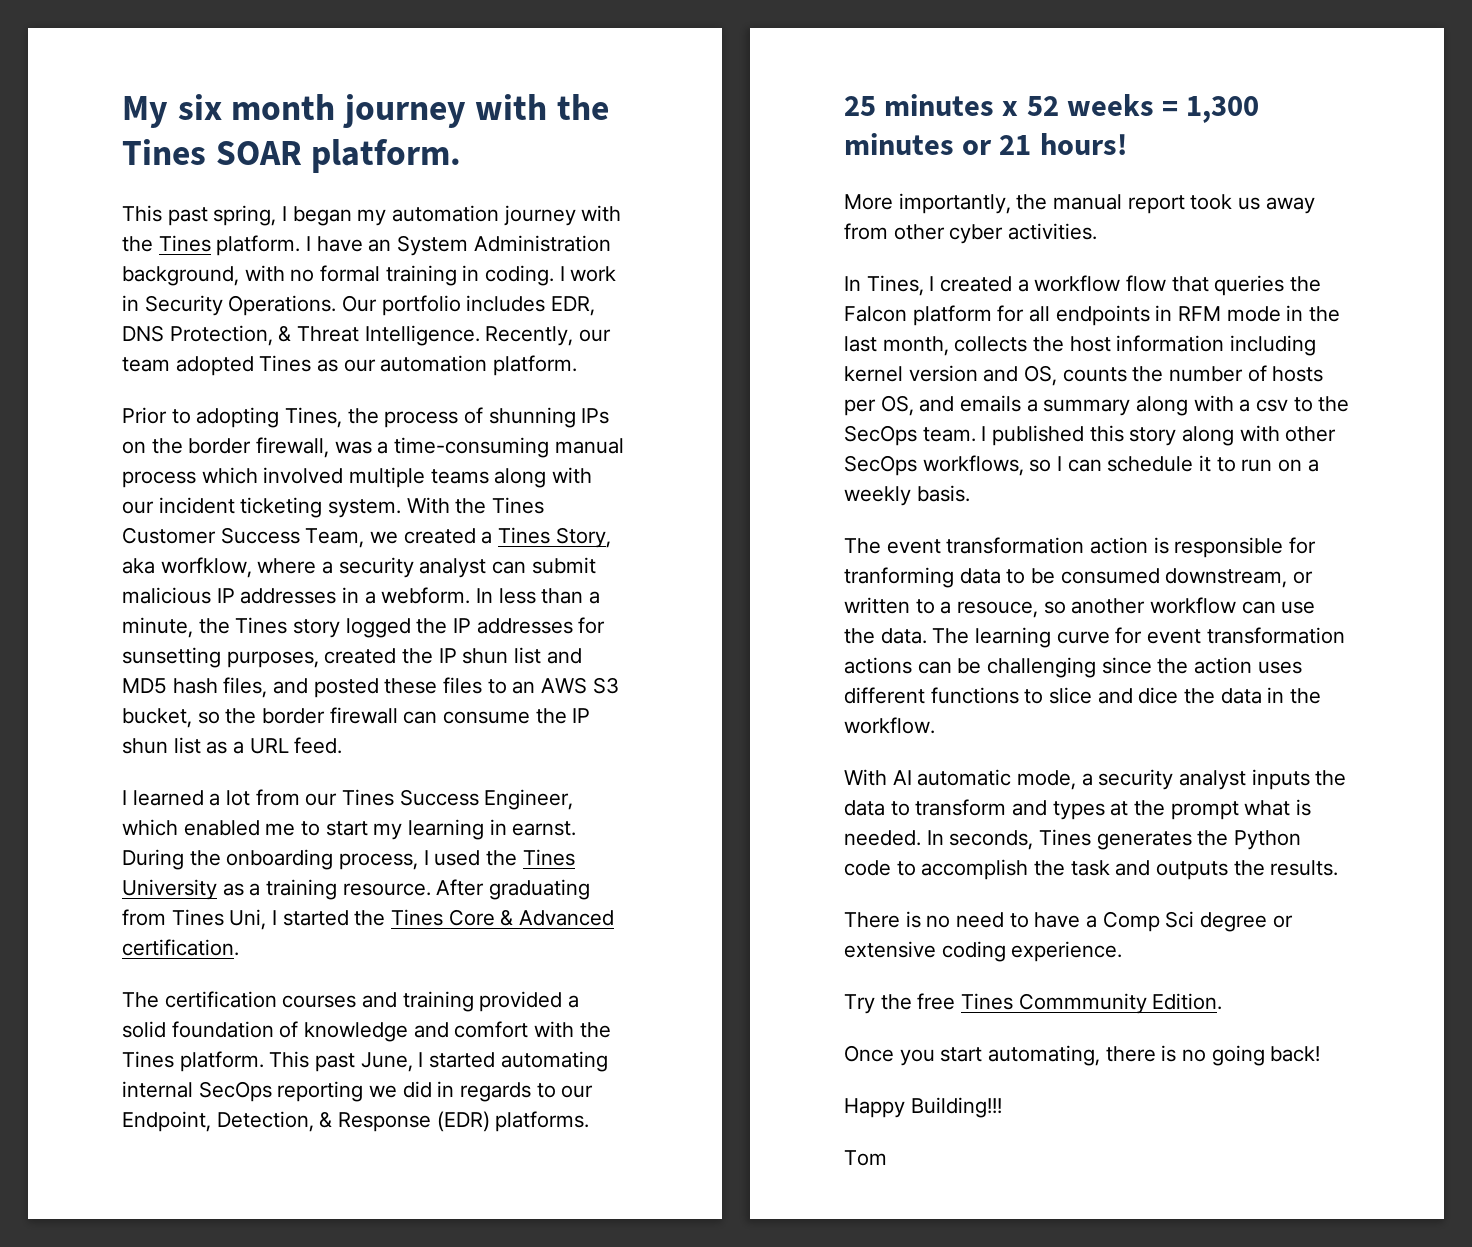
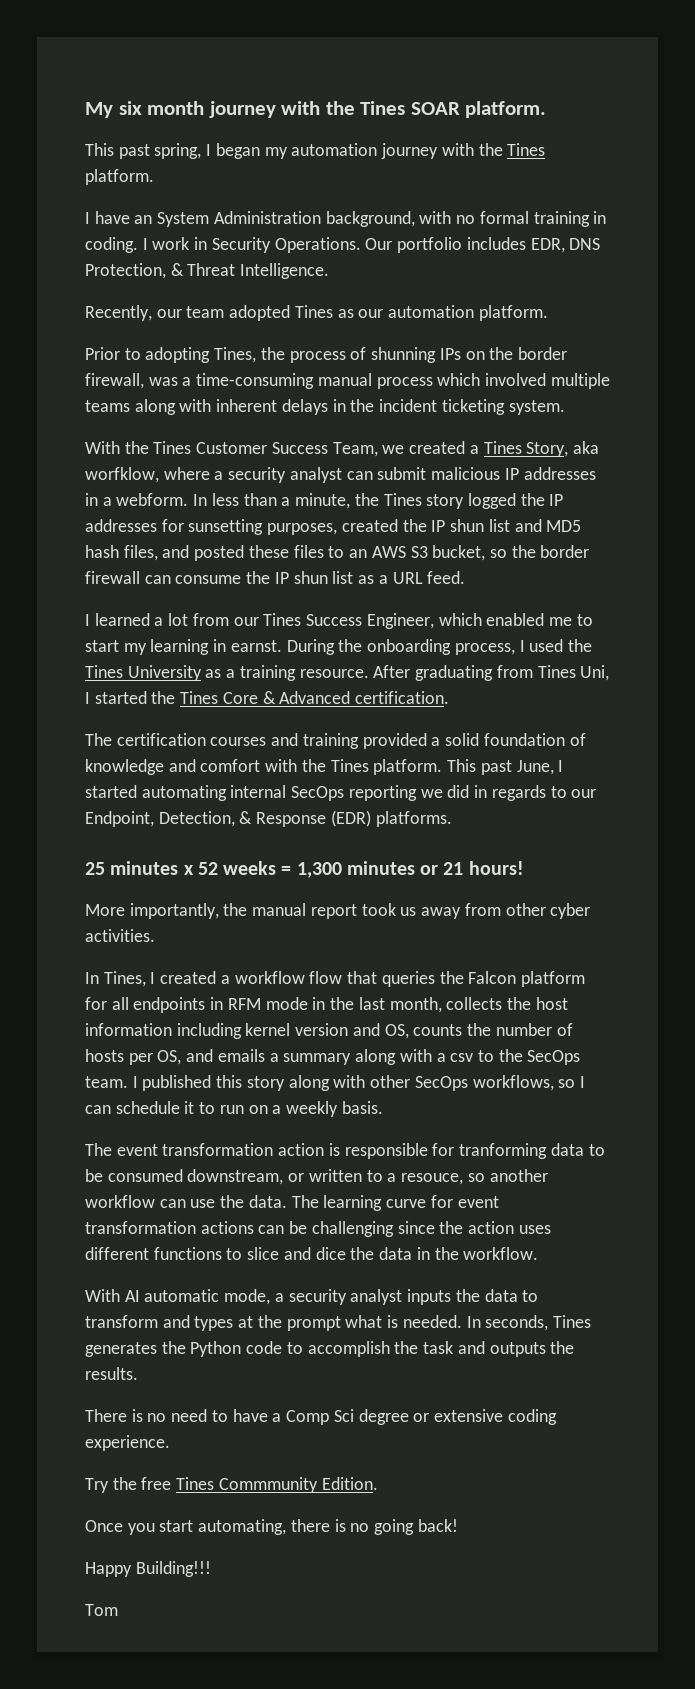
- This past spring, I began my automation journey with the Tines platform. I have an System Administration background, with no formal training in coding.
+ This past spring, I began my automation journey with the Tines platform.
+ I have an System Administration background, with no formal training in coding.
- Our portfolio includes EDR, DNS Protection, & Threat Intelligence. Recently, our team adopted Tines as our automation platform.
+ Our portfolio includes EDR, DNS Protection, & Threat Intelligence.
+ Recently, our team adopted Tines as our automation platform.
- Prior to adopting Tines, the process of shunning IPs on the border firewall, was a time-consuming manual process which involved multiple teams along with our incident ticketing system. With the Tines Customer Success Team, we created a Tines Story, aka worfklow, where a security analyst can submit malicious IP addresses in a webform.
+ Prior to adopting Tines, the process of shunning IPs on the border firewall, was a time-consuming manual process which involved multiple teams along with inherent delays in the incident ticketing system.
+ With the Tines Customer Success Team, we created a Tines Story, aka worfklow, where a security analyst can submit malicious IP addresses in a webform.

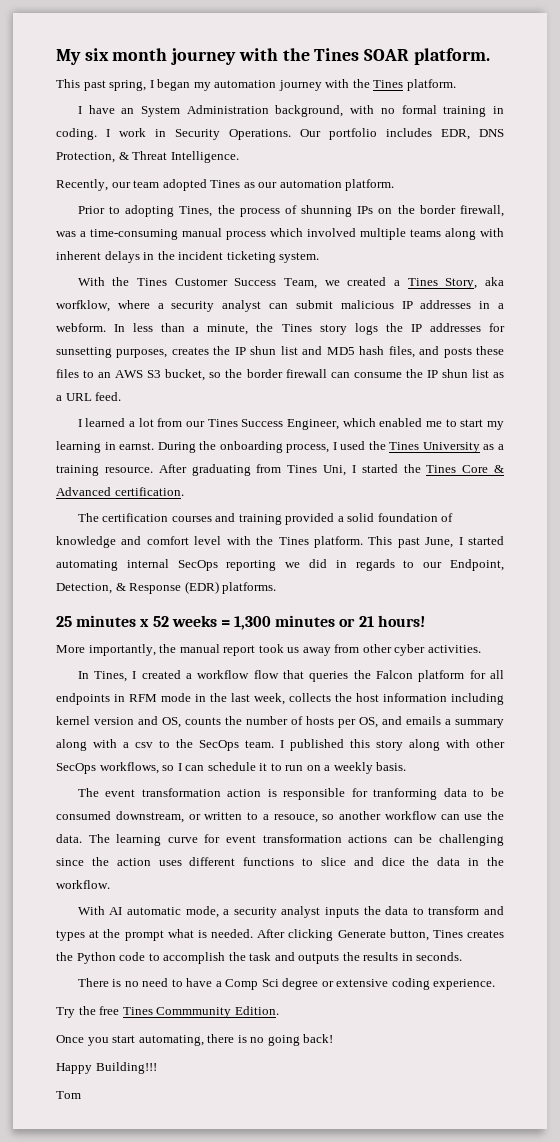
- In less than a minute, the Tines story logged the IP addresses for sunsetting purposes, created the IP shun list and MD5 hash files, and posted these files to an AWS S3 bucket, so the border firewall can consume the IP shun list as a URL feed.
+ In less than a minute, the Tines story logs the IP addresses for sunsetting purposes, creates the IP shun list and MD5 hash files, and posts these files to an AWS S3 bucket, so the border firewall can consume the IP shun list as a URL feed.
- The certification courses and training provided a solid foundation of knowledge and comfort with the Tines platform.
+ The certification courses and training provided a solid foundation of knowledge and comfort level with the Tines platform.
- In Tines, I created a workflow flow that queries the Falcon platform for all endpoints in RFM mode in the last month, collects the host information including kernel version and OS, counts the number of hosts per OS, and emails a summary along with a csv to the SecOps team.
+ In Tines, I created a workflow flow that queries the Falcon platform for all endpoints in RFM mode in the last week, collects the host information including kernel version and OS, counts the number of hosts per OS, and emails a summary along with a csv to the SecOps team.
- In seconds, Tines generates the Python code to accomplish the task and outputs the results.
+ After clicking Generate button, Tines creates the Python code to accomplish the task and outputs the results in seconds.

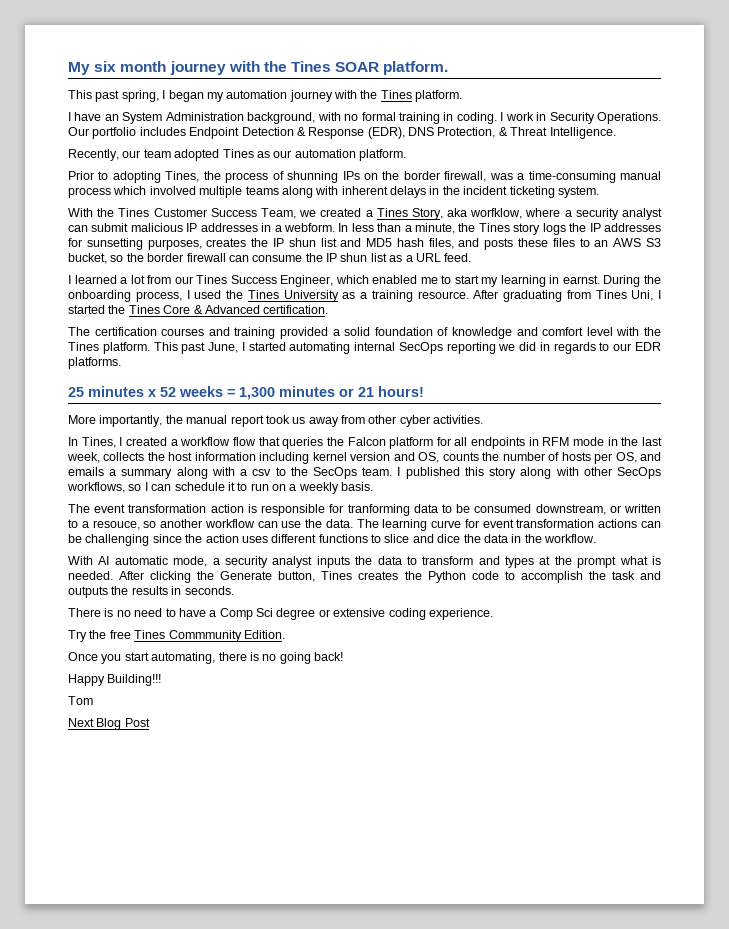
- Our portfolio includes EDR, DNS Protection, & Threat Intelligence.
+ Our portfolio includes Endpoint Detection & Response (EDR), DNS Protection, & Threat Intelligence.
- This past June, I started automating internal SecOps reporting we did in regards to our Endpoint, Detection, & Response (EDR) platforms.
+ This past June, I started automating internal SecOps reporting we did in regards to our EDR platforms.
- After clicking Generate button, Tines creates the Python code to accomplish the task and outputs the results in seconds.
+ After clicking the Generate button, Tines creates the Python code to accomplish the task and outputs the results in seconds.
+ Next Blog Post

